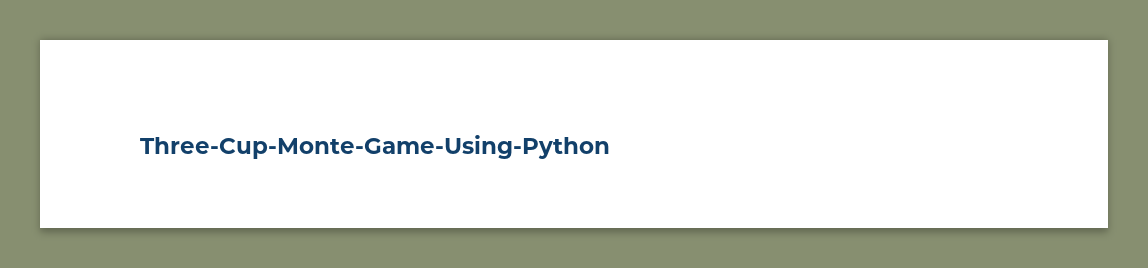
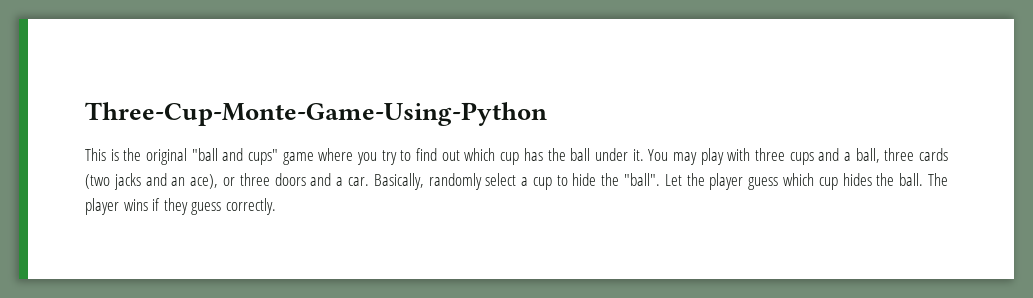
+ This is the original "ball and cups" game where you try to find out which cup has the ball under it. You may play with three cups and a ball, three cards (two jacks and an ace), or three doors and a car. Basically, randomly select a cup to hide the "ball". Let the player guess which cup hides the ball. The player wins if they guess correctly.

